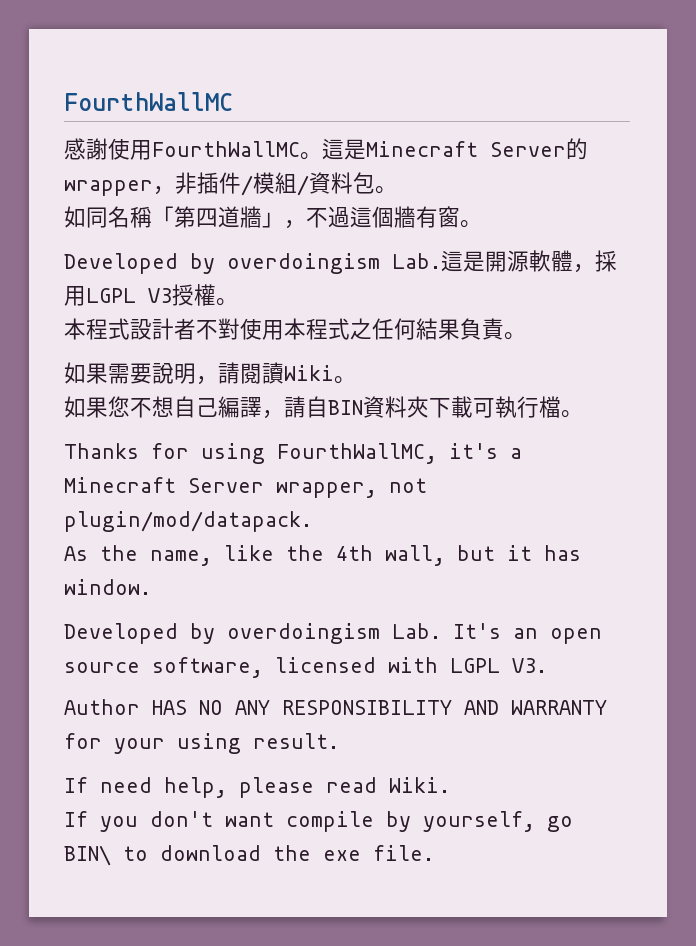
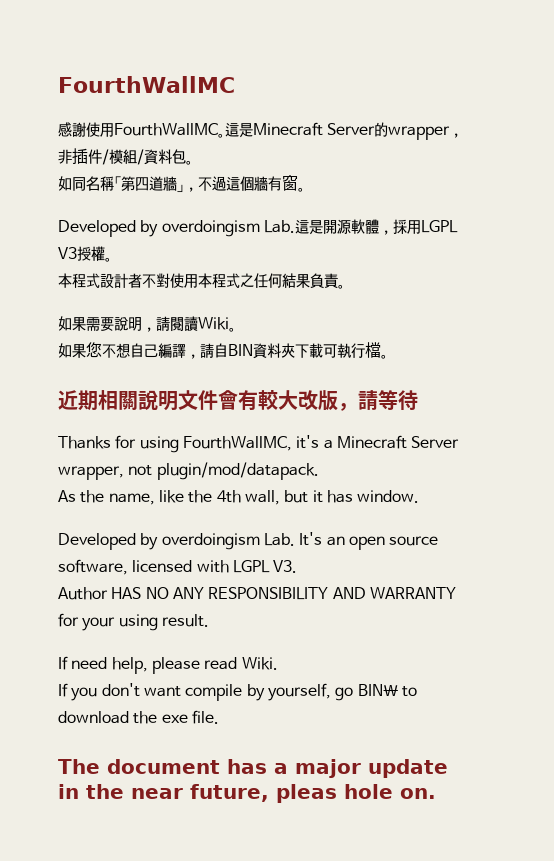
+ 近期相關說明文件會有較大改版，請等待
+ The document has a major update in the near future, pleas hole on.

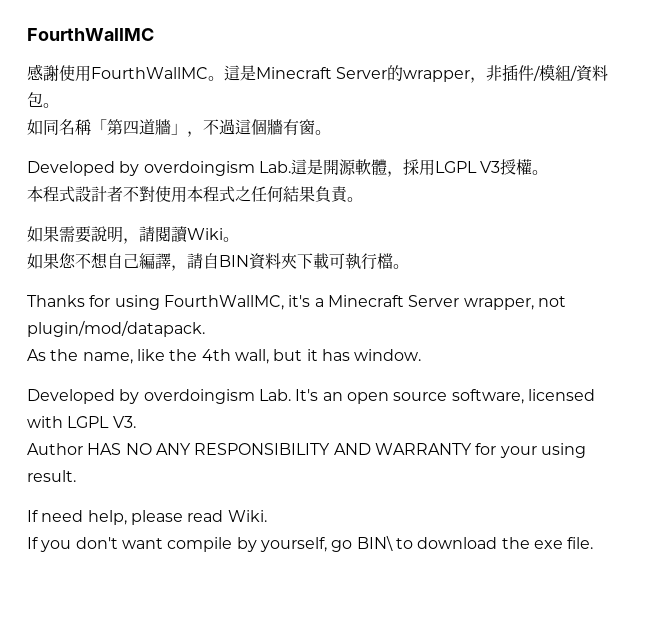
- 近期相關說明文件會有較大改版，請等待
- The document has a major update in the near future, pleas hole on.

